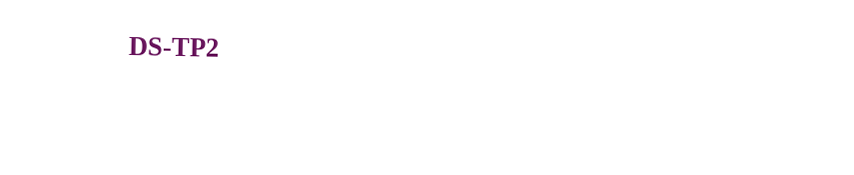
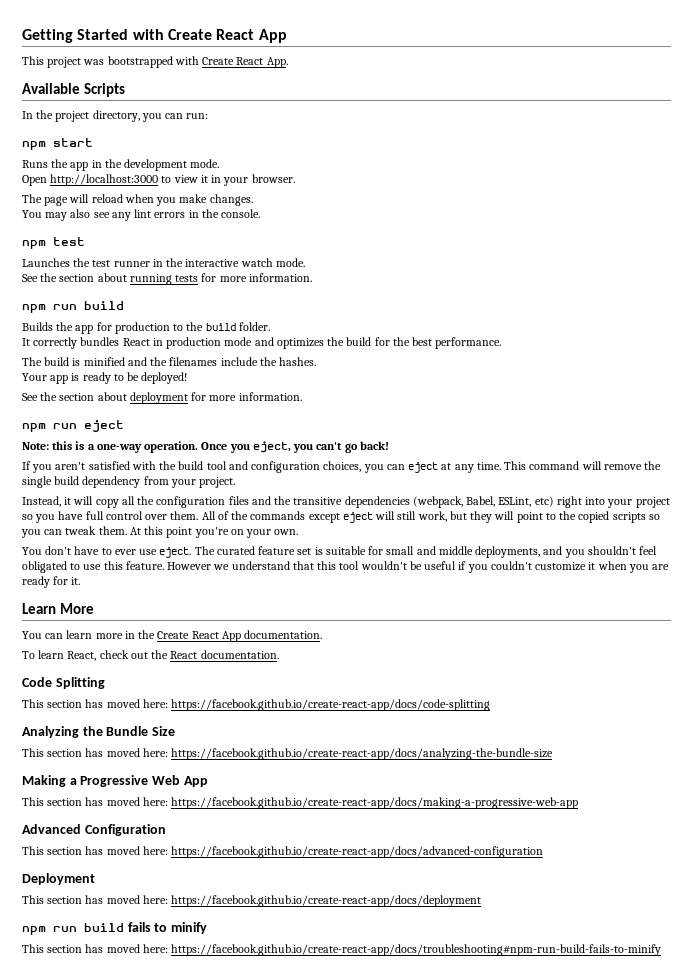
- DS-TP2
+ Getting Started with Create React App
+ This project was bootstrapped with Create React App.
+ Available Scripts
+ In the project directory, you can run:
+ npm start
+ Runs the app in the development mode.
+ Open http://localhost:3000 to view it in your browser.
+ The page will reload when you make changes.
+ You may also see any lint errors in the console.
+ npm test
+ Launches the test runner in the interactive watch mode.
+ See the section about running tests for more information.
+ npm run build
+ Builds the app for production to the build folder.
+ It correctly bundles React in production mode and optimizes the build for the best performance.
+ The build is minified and the filenames include the hashes.
+ Your app is ready to be deployed!
+ See the section about deployment for more information.
+ npm run eject
+ Note: this is a one-way operation. Once you eject, you can't go back!
+ If you aren't satisfied with the build tool and configuration choices, you can eject at any time. This command will remove the single build dependency from your project.
+ Instead, it will copy all the configuration files and the transitive dependencies (webpack, Babel, ESLint, etc) right into your project so you have full control over them. All of the commands except eject will still work, but they will point to the copied scripts so you can tweak them. At this point you're on your own.
+ You don't have to ever use eject. The curated feature set is suitable for small and middle deployments, and you shouldn't feel obligated to use this feature. However we understand that this tool wouldn't be useful if you couldn't customize it when you are ready for it.
+ Learn More
+ You can learn more in the Create React App documentation.
+ To learn React, check out the React documentation.
+ Code Splitting
+ This section has moved here: https://facebook.github.io/create-react-app/docs/code-splitting
+ Analyzing the Bundle Size
+ This section has moved here: https://facebook.github.io/create-react-app/docs/analyzing-the-bundle-size
+ Making a Progressive Web App
+ This section has moved here: https://facebook.github.io/create-react-app/docs/making-a-progressive-web-app
+ Advanced Configuration
+ This section has moved here: https://facebook.github.io/create-react-app/docs/advanced-configuration
+ Deployment
+ This section has moved here: https://facebook.github.io/create-react-app/docs/deployment
+ npm run build fails to minify
+ This section has moved here: https://facebook.github.io/create-react-app/docs/troubleshooting#npm-run-build-fails-to-minify

